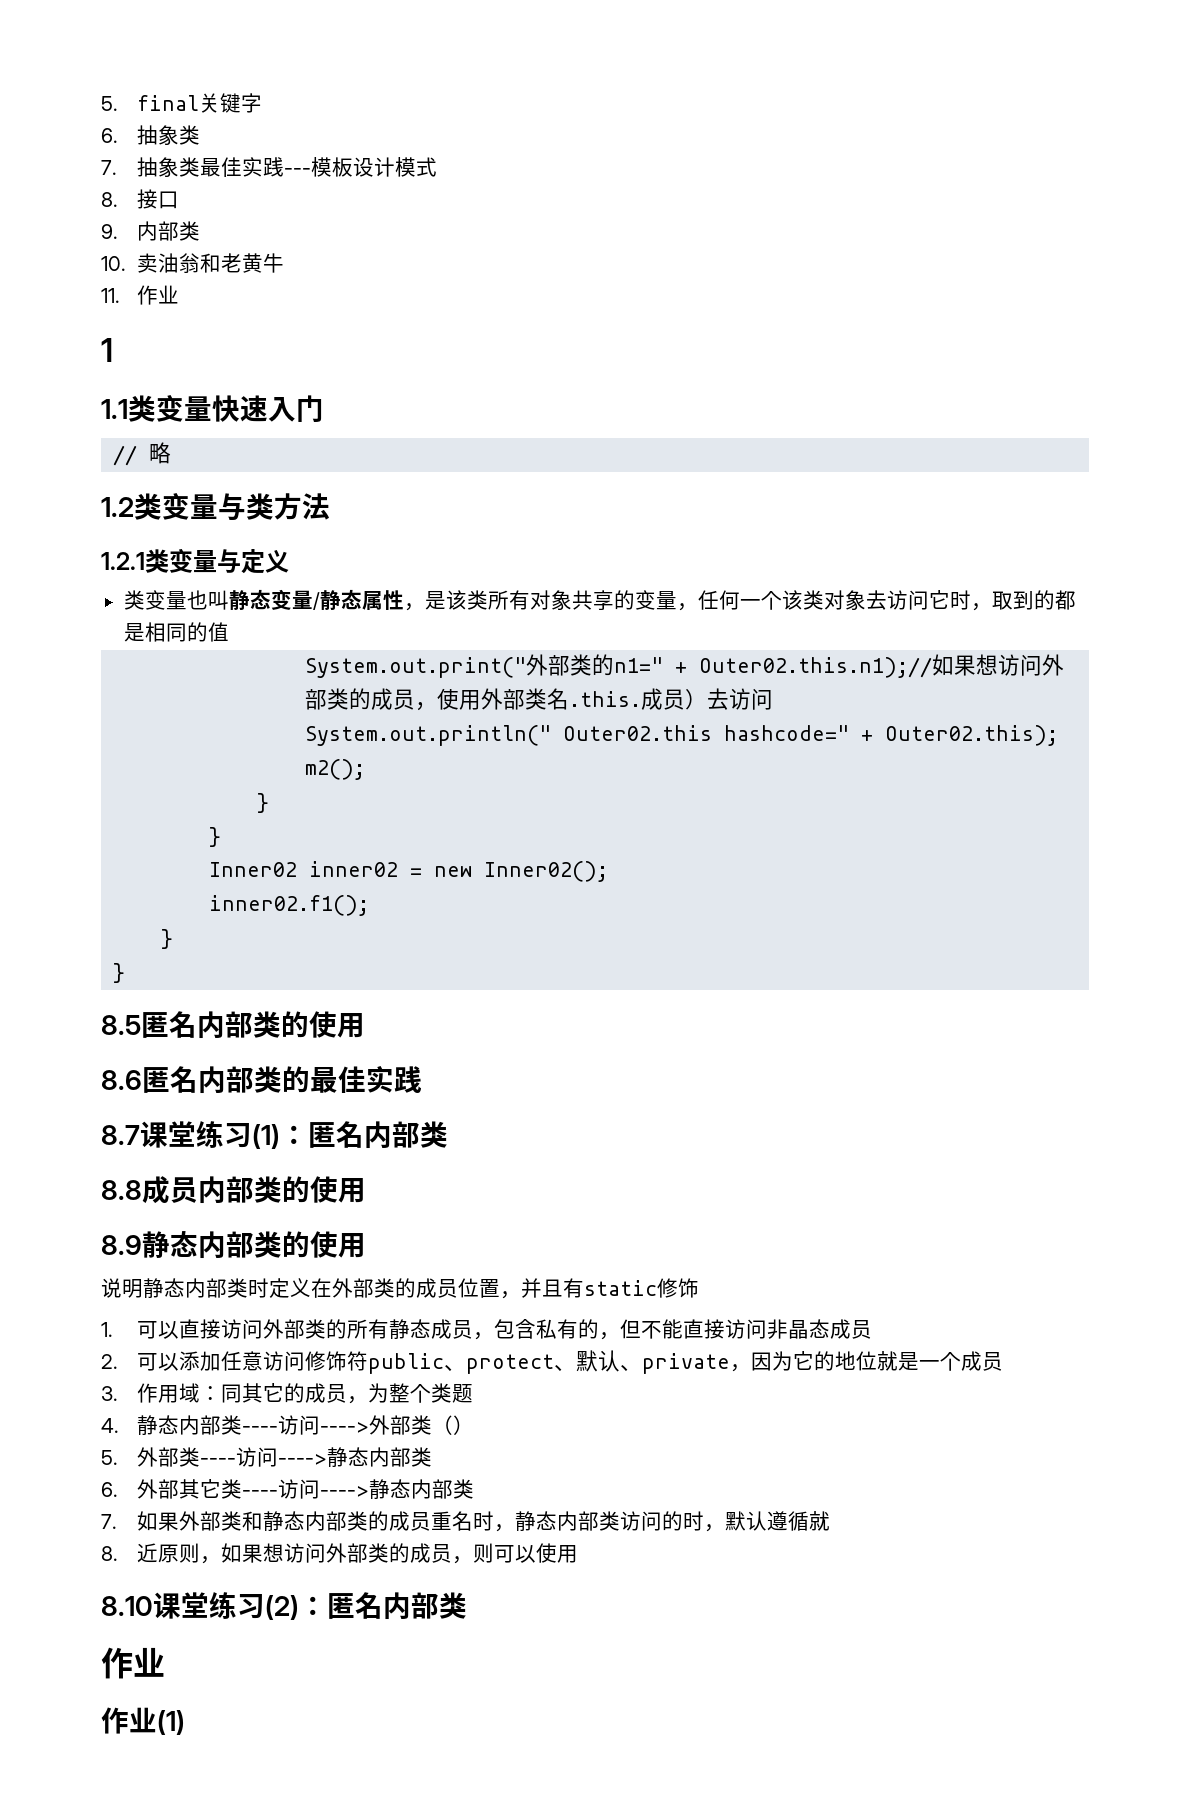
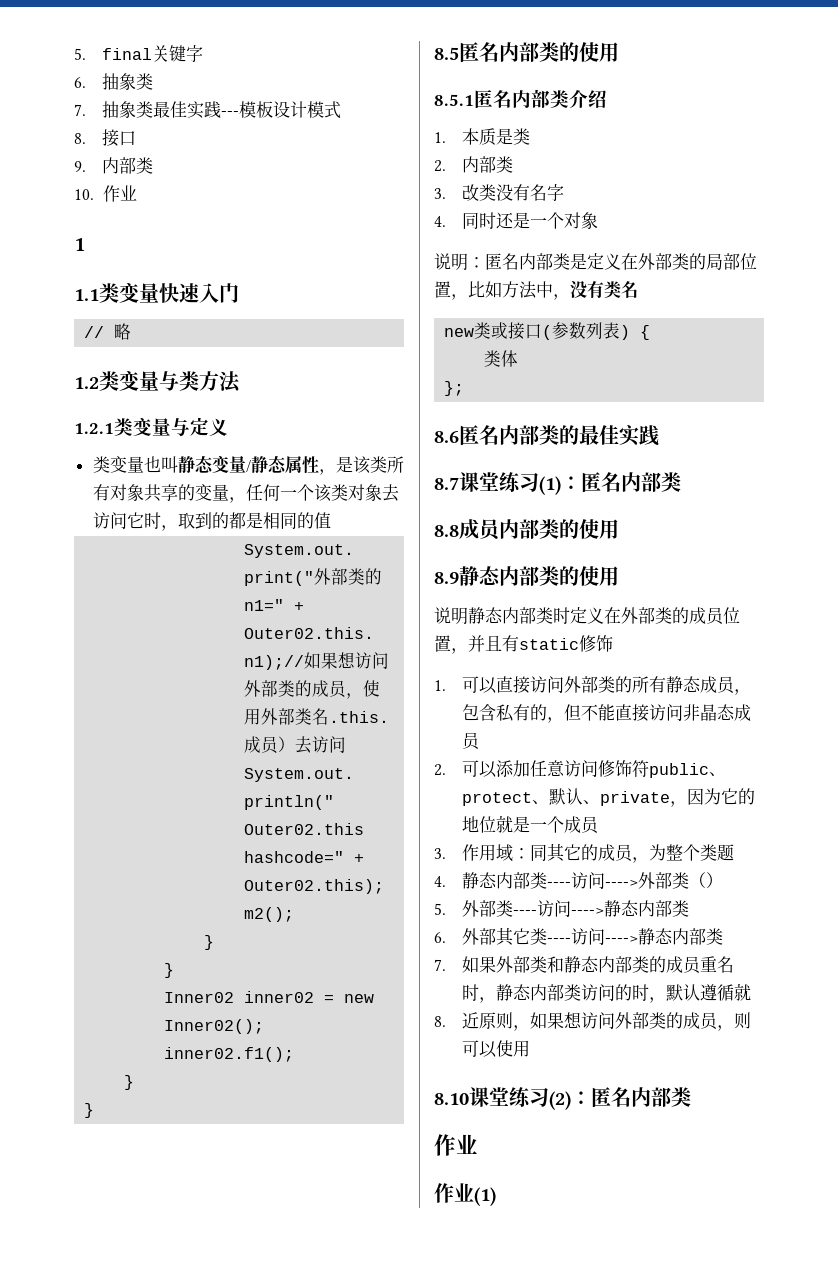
- 10.卖油翁和老黄牛
- 11.作业
+ 10.作业
+ 8.5.1匿名内部类介绍
+ 1.本质是类
+ 2.内部类
+ 3.改类没有名字
+ 4.同时还是一个对象
+ 说明：匿名内部类是定义在外部类的局部位置，比如方法中，没有类名
+ new类或接口(参数列表) {
+ 类体
+ };

